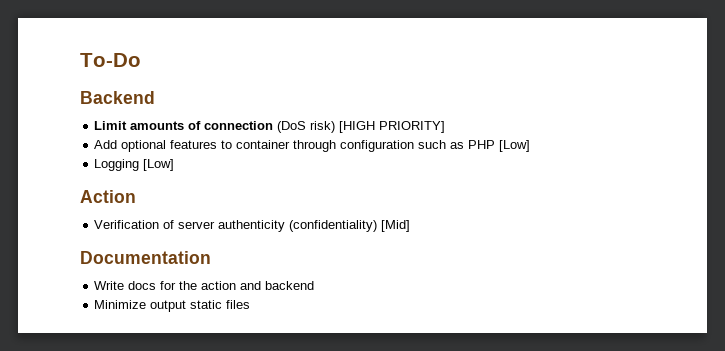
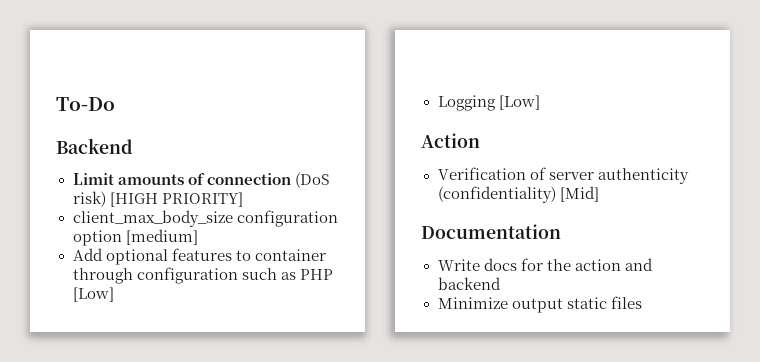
+ client_max_body_size configuration option [medium]

